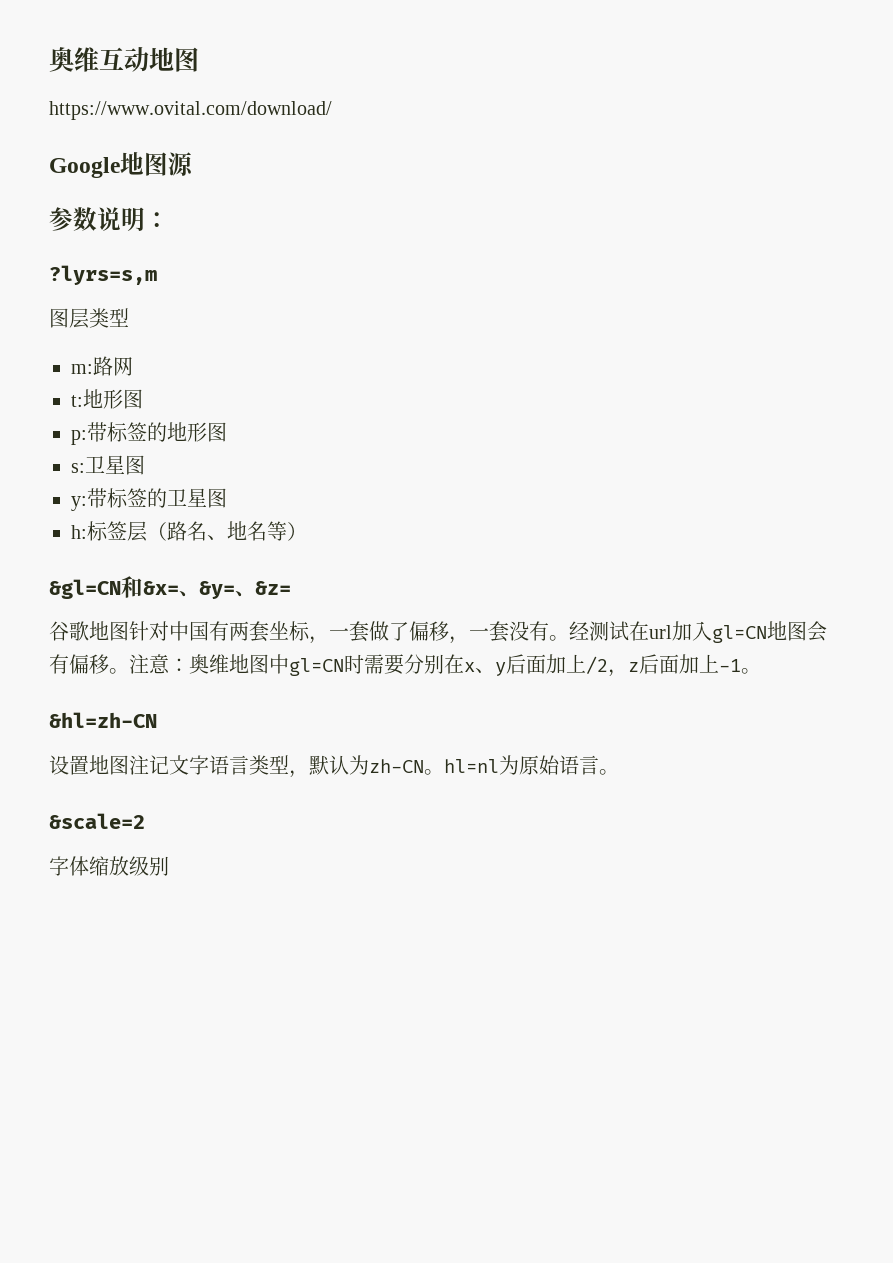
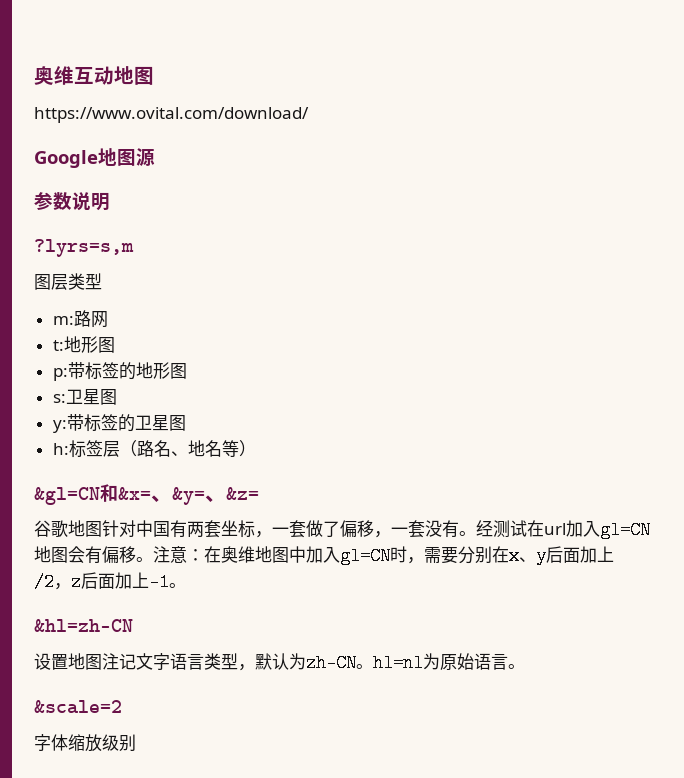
- 参数说明：
+ 参数说明
- 注意：奥维地图中gl=CN时需要分别在x、y后面加上/2，z后面加上-1。
+ 注意：在奥维地图中加入gl=CN时，需要分别在x、y后面加上/2，z后面加上-1。

